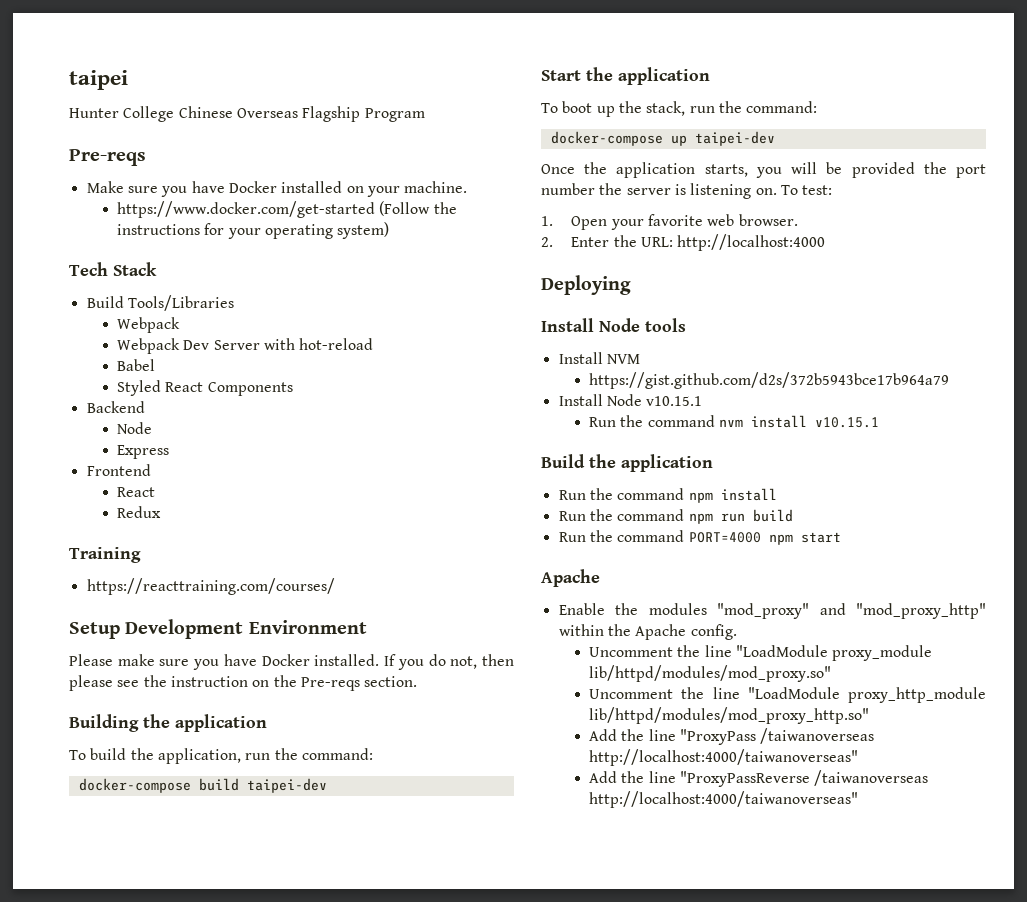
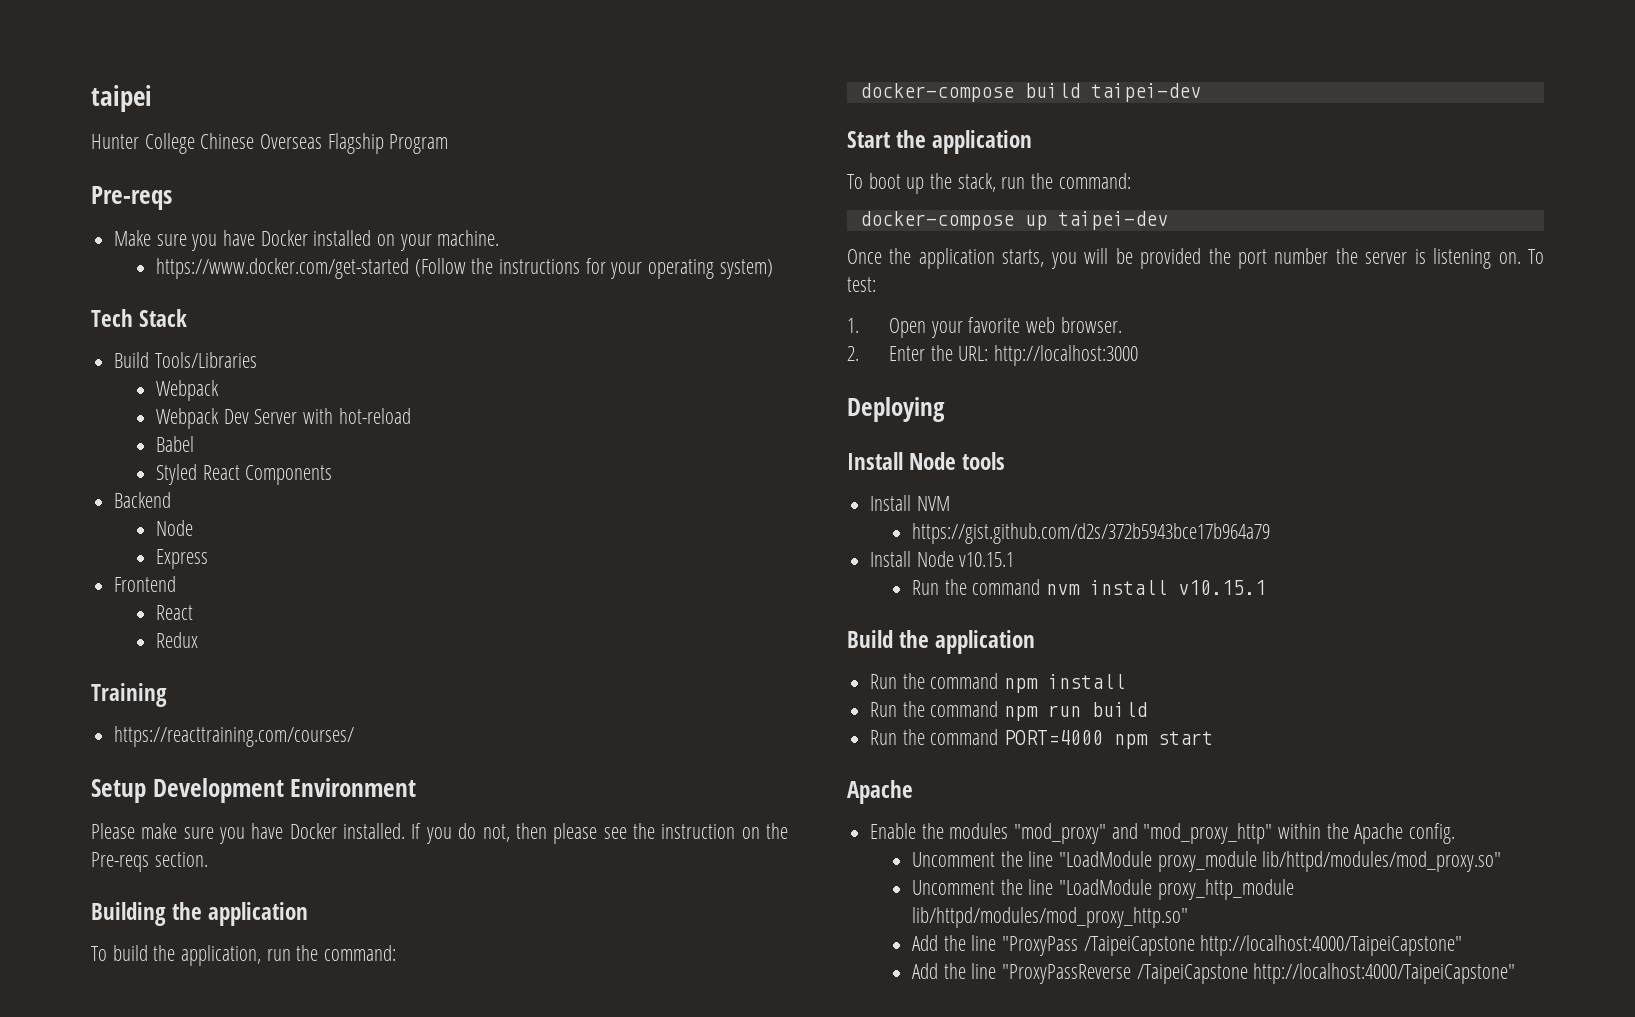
- 2. Enter the URL: http://localhost:4000
+ 2. Enter the URL: http://localhost:3000
- Add the line "ProxyPass /taiwanoverseas http://localhost:4000/taiwanoverseas"
+ Add the line "ProxyPass /TaipeiCapstone http://localhost:4000/TaipeiCapstone"
- Add the line "ProxyPassReverse /taiwanoverseas http://localhost:4000/taiwanoverseas"
+ Add the line "ProxyPassReverse /TaipeiCapstone http://localhost:4000/TaipeiCapstone"

